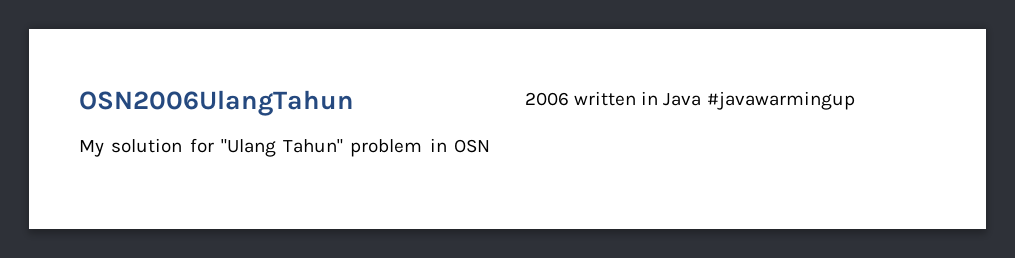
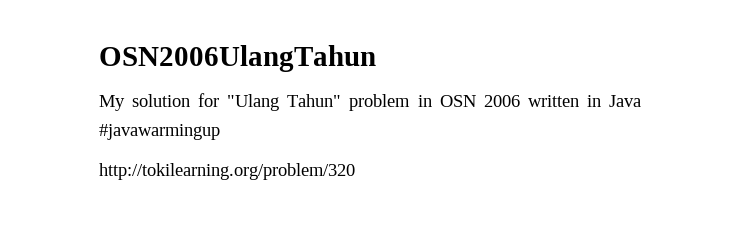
+ http://tokilearning.org/problem/320

